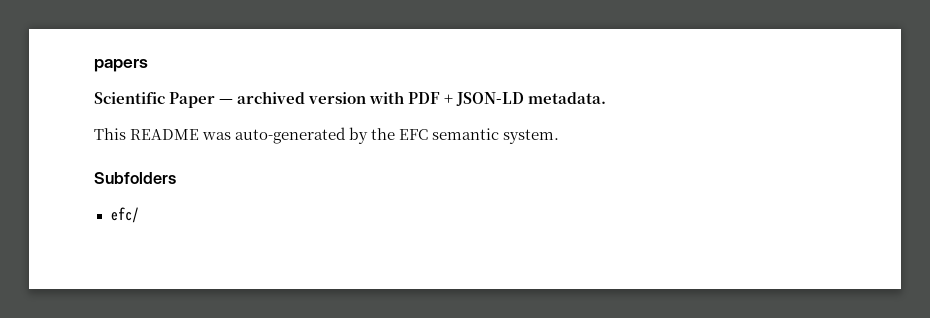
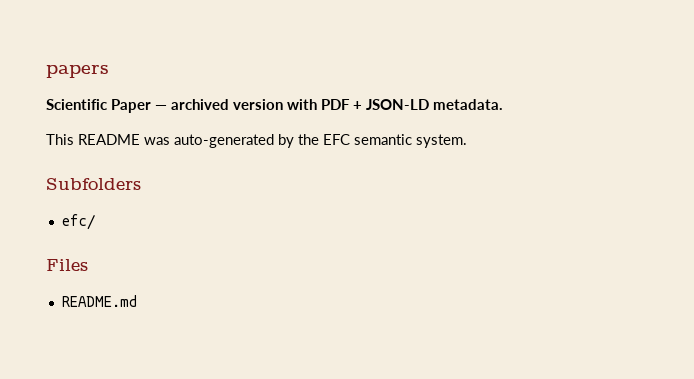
+ Files
+ README.md

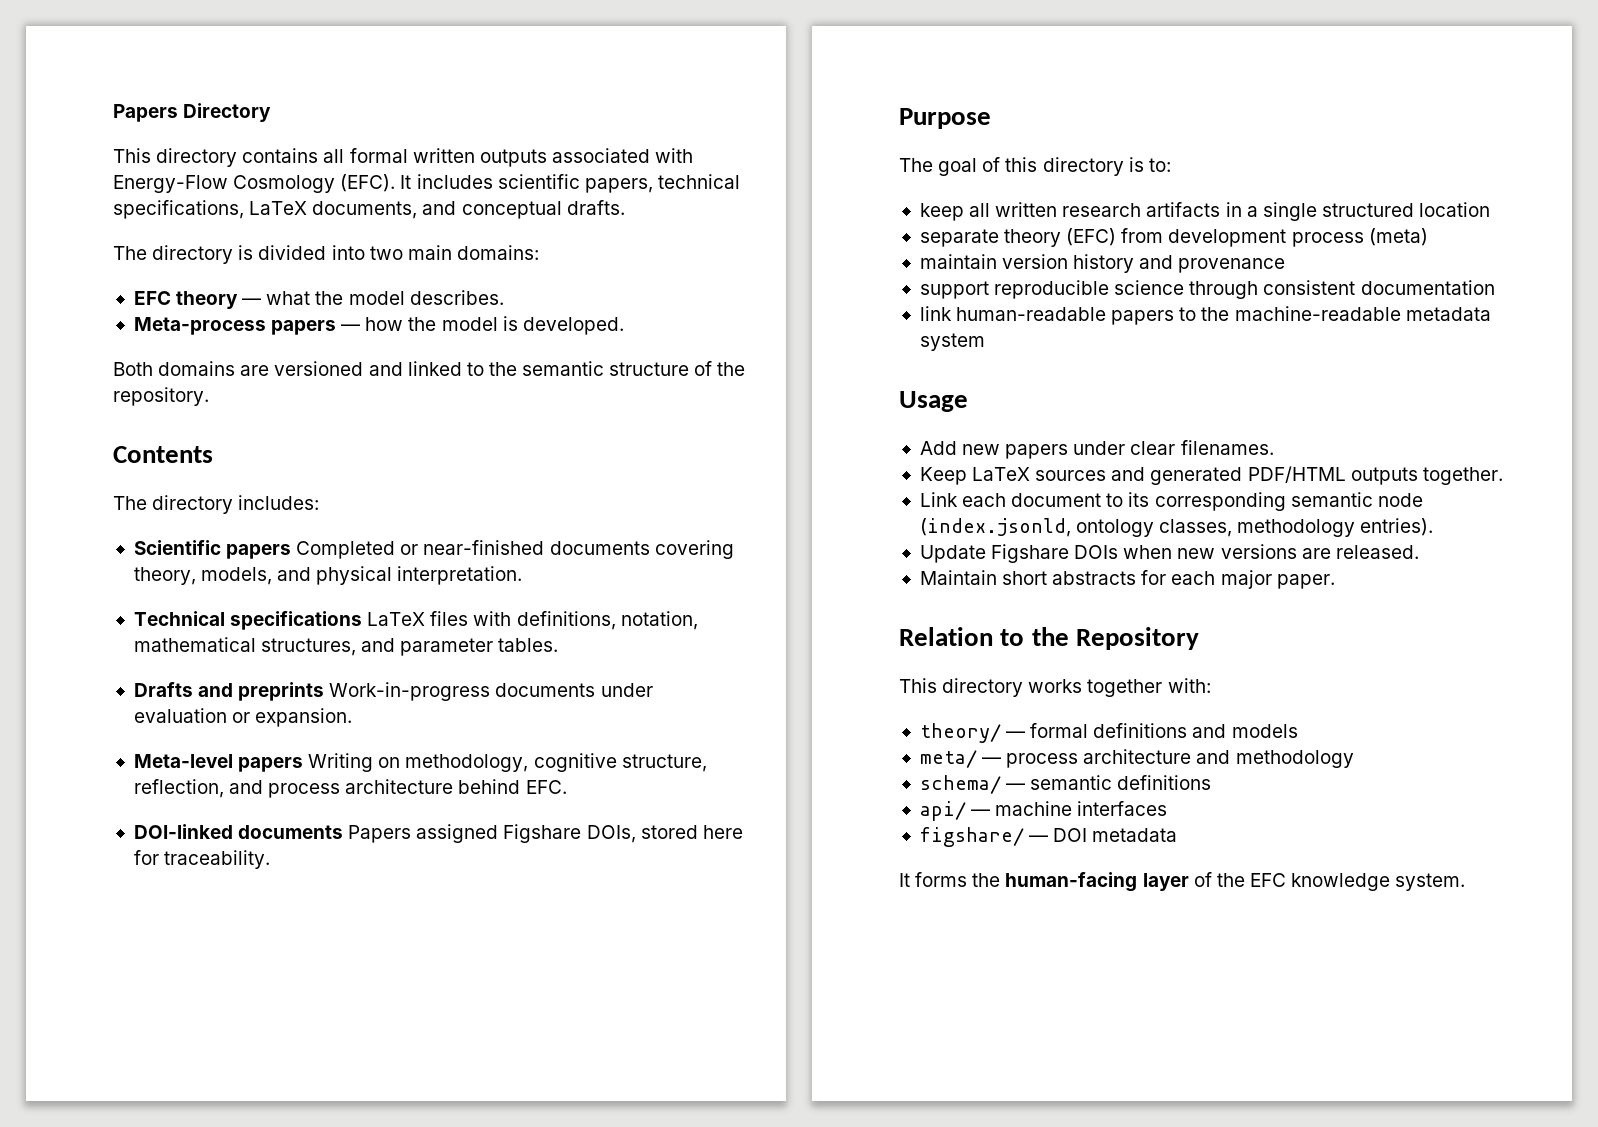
- papers
- Scientific Paper — archived version with PDF + JSON-LD metadata.
- This README was auto-generated by the EFC semantic system.
+ Papers Directory
+ This directory contains all formal written outputs associated with Energy-Flow Cosmology (EFC). It includes scientific papers, technical specifications, LaTeX documents, and conceptual drafts.
+ The directory is divided into two main domains:
+ EFC theory — what the model describes.
+ Meta-process papers — how the model is developed.
+ Both domains are versioned and linked to the semantic structure of the repository.
+ Contents
+ The directory includes:
+ Scientific papers Completed or near-finished documents covering theory, models, and physical interpretation.
+ Technical specifications LaTeX files with definitions, notation, mathematical structures, and parameter tables.
+ Drafts and preprints Work-in-progress documents under evaluation or expansion.
+ Meta-level papers Writing on methodology, cognitive structure, reflection, and process architecture behind EFC.
+ DOI-linked documents Papers assigned Figshare DOIs, stored here for traceability.
+ Purpose
+ The goal of this directory is to:
+ keep all written research artifacts in a single structured location
+ separate theory (EFC) from development process (meta)
+ maintain version history and provenance
+ support reproducible science through consistent documentation
+ link human-readable papers to the machine-readable metadata system
+ Usage
+ Add new papers under clear filenames.
+ Keep LaTeX sources and generated PDF/HTML outputs together.
+ Link each document to its corresponding semantic node (index.jsonld, ontology classes, methodology entries).
+ Update Figshare DOIs when new versions are released.
+ Maintain short abstracts for each major paper.
+ Relation to the Repository
+ This directory works together with:
+ theory/ — formal definitions and models
+ meta/ — process architecture and methodology
+ schema/ — semantic definitions
+ api/ — machine interfaces
+ figshare/ — DOI metadata
+ It forms the human-facing layer of the EFC knowledge system.
- Subfolders
- efc/
- Files
- README.md

